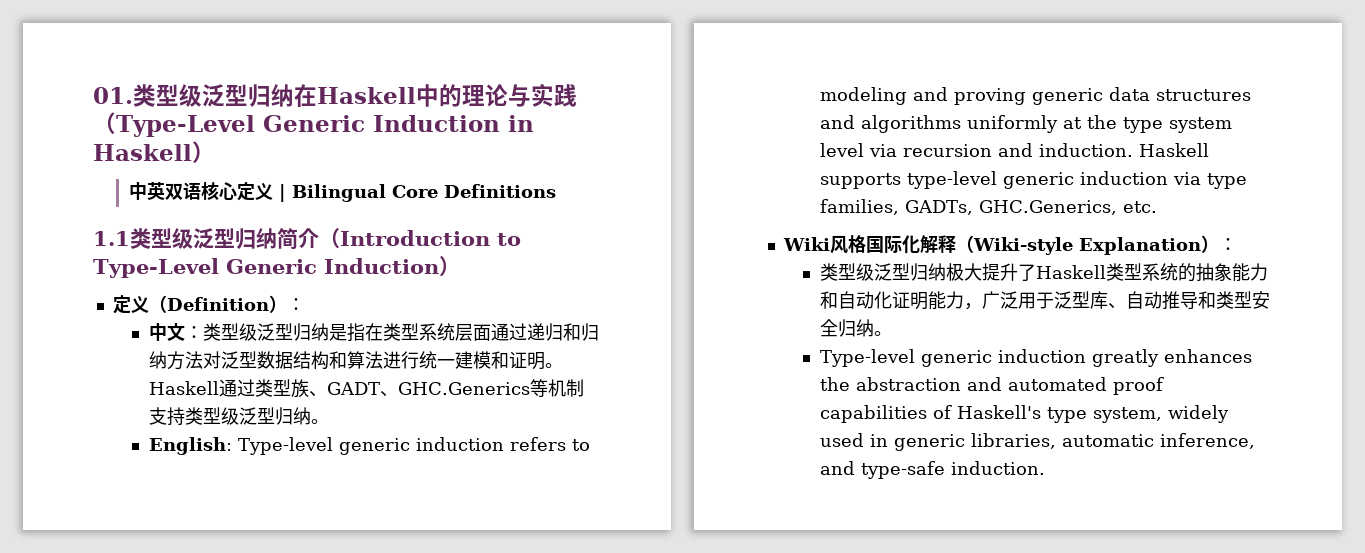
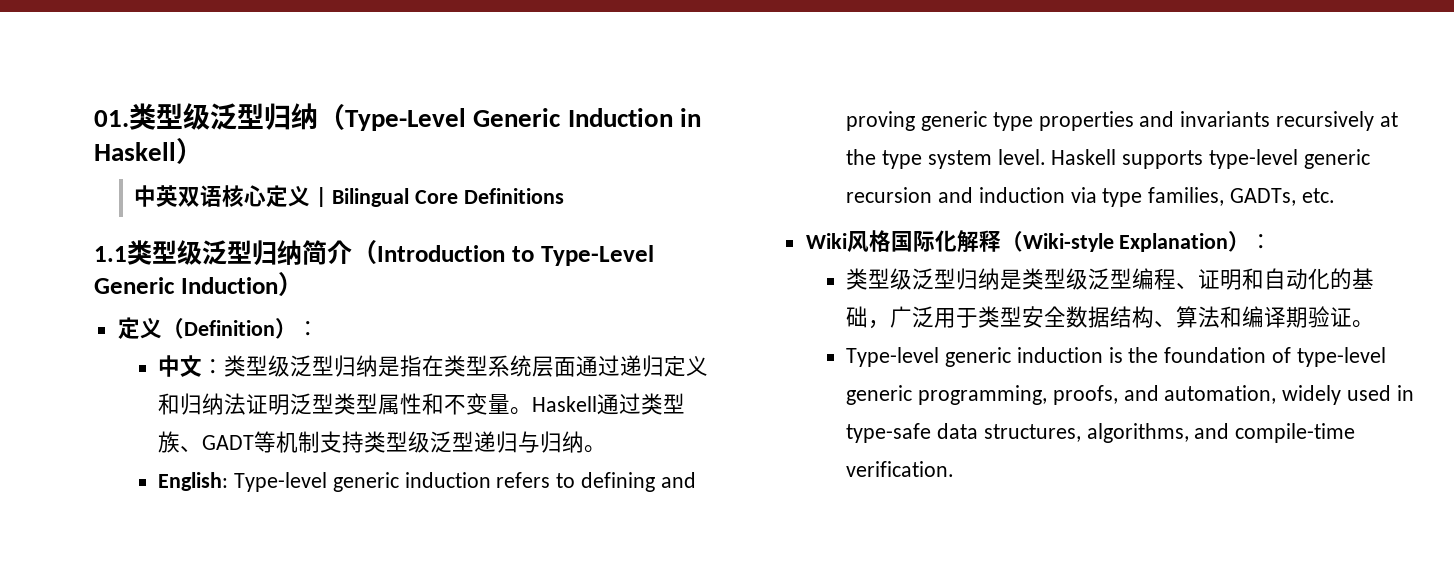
- 01.类型级泛型归纳在Haskell中的理论与实践（Type-Level Generic Induction in Haskell）
+ 01.类型级泛型归纳（Type-Level Generic Induction in Haskell）
- 中文：类型级泛型归纳是指在类型系统层面通过递归和归纳方法对泛型数据结构和算法进行统一建模和证明。
+ 中文：类型级泛型归纳是指在类型系统层面通过递归定义和归纳法证明泛型类型属性和不变量。
- Haskell通过类型族、GADT、GHC.Generics等机制支持类型级泛型归纳。
+ Haskell通过类型族、GADT等机制支持类型级泛型递归与归纳。
- English: Type-level generic induction refers to modeling and proving generic data structures and algorithms uniformly at the type system level via recursion and induction.
+ English: Type-level generic induction refers to defining and proving generic type properties and invariants recursively at the type system level.
- Haskell supports type-level generic induction via type families, GADTs, GHC.Generics, etc.
+ Haskell supports type-level generic recursion and induction via type families, GADTs, etc.
- 类型级泛型归纳极大提升了Haskell类型系统的抽象能力和自动化证明能力，广泛用于泛型库、自动推导和类型安全归纳。
- Type-level generic induction greatly enhances the abstraction and automated proof capabilities of Haskell's type system, widely used in generic libraries, automatic inference, and type-safe induction.
+ 类型级泛型归纳是类型级泛型编程、证明和自动化的基础，广泛用于类型安全数据结构、算法和编译期验证。
+ Type-level generic induction is the foundation of type-level generic programming, proofs, and automation, widely used in type-safe data structures, algorithms, and compile-time verification.

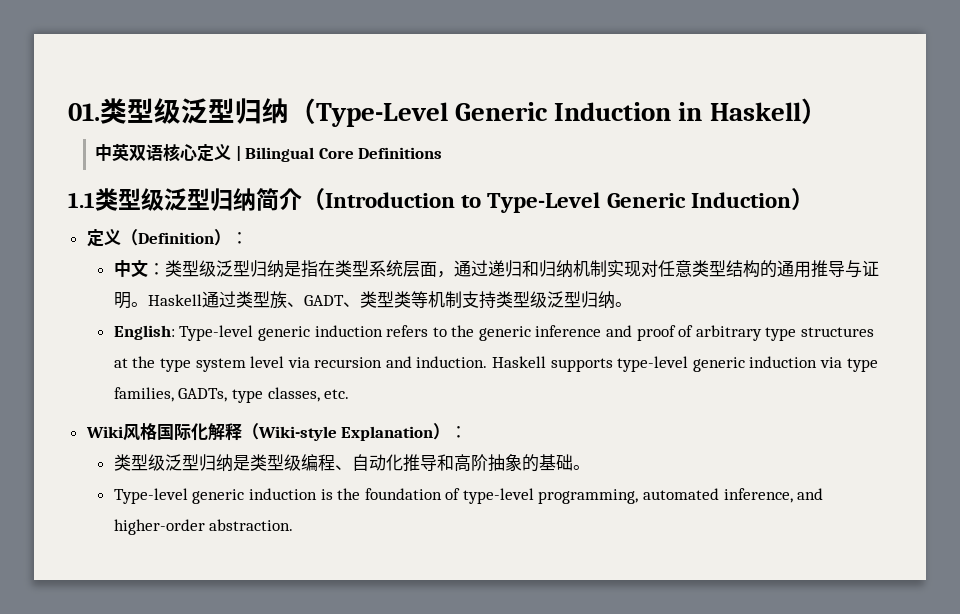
- 中文：类型级泛型归纳是指在类型系统层面通过递归定义和归纳法证明泛型类型属性和不变量。
+ 中文：类型级泛型归纳是指在类型系统层面，通过递归和归纳机制实现对任意类型结构的通用推导与证明。
- Haskell通过类型族、GADT等机制支持类型级泛型递归与归纳。
+ Haskell通过类型族、GADT、类型类等机制支持类型级泛型归纳。
- English: Type-level generic induction refers to defining and proving generic type properties and invariants recursively at the type system level.
+ English: Type-level generic induction refers to the generic inference and proof of arbitrary type structures at the type system level via recursion and induction.
- Haskell supports type-level generic recursion and induction via type families, GADTs, etc.
+ Haskell supports type-level generic induction via type families, GADTs, type classes, etc.
- 类型级泛型归纳是类型级泛型编程、证明和自动化的基础，广泛用于类型安全数据结构、算法和编译期验证。
+ 类型级泛型归纳是类型级编程、自动化推导和高阶抽象的基础。
- Type-level generic induction is the foundation of type-level generic programming, proofs, and automation, widely used in type-safe data structures, algorithms, and compile-time verification.
+ Type-level generic induction is the foundation of type-level programming, automated inference, and higher-order abstraction.

